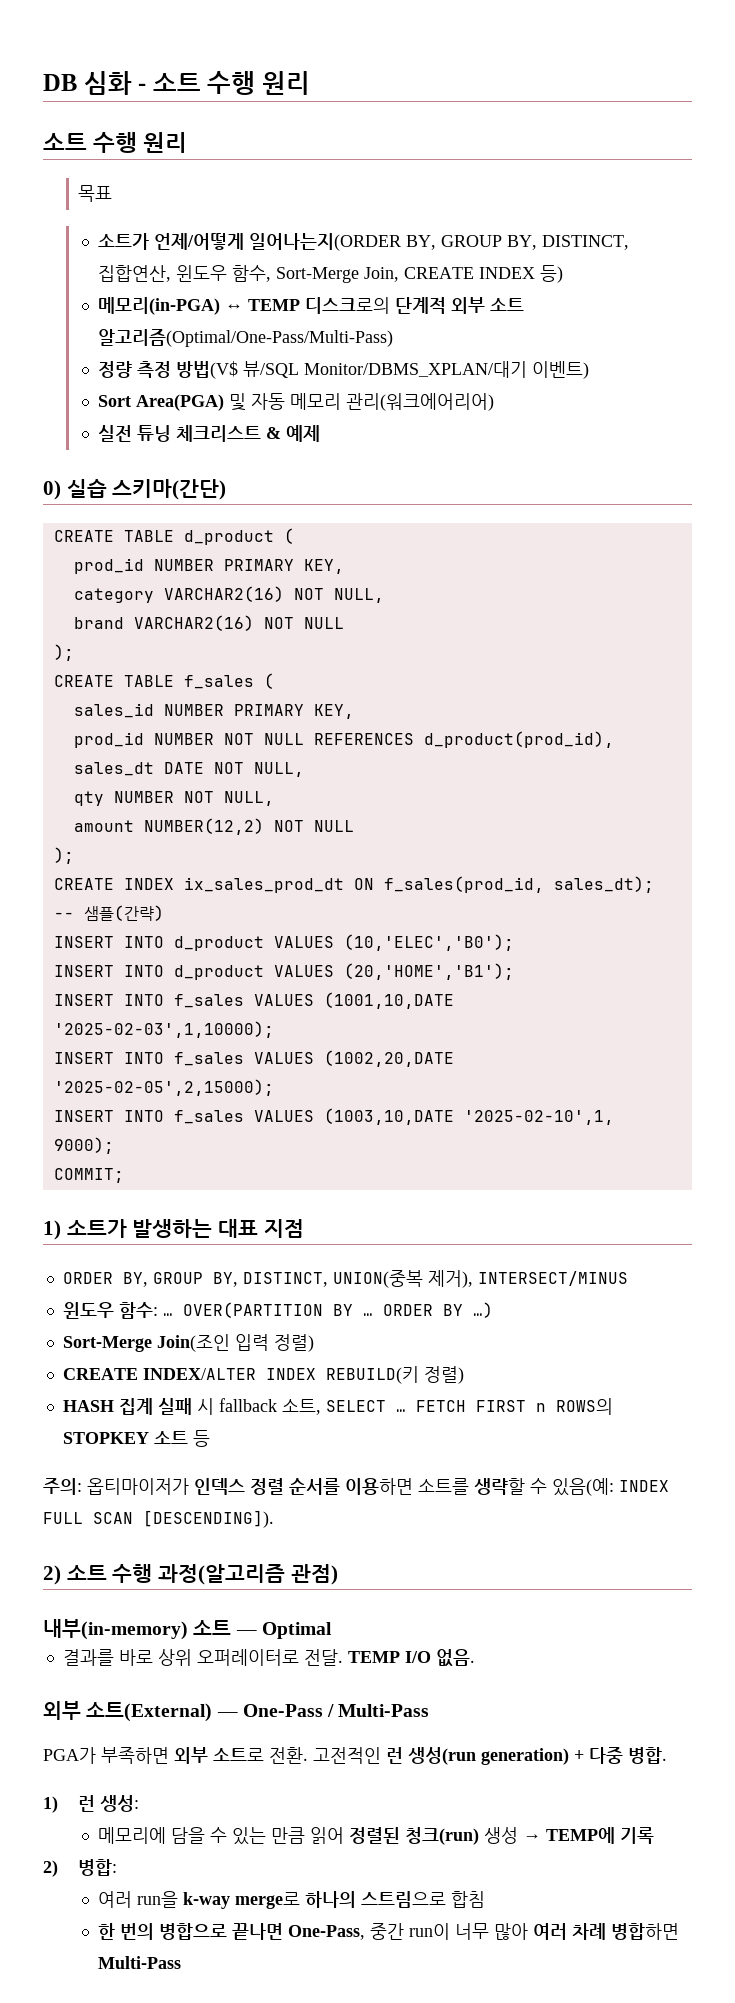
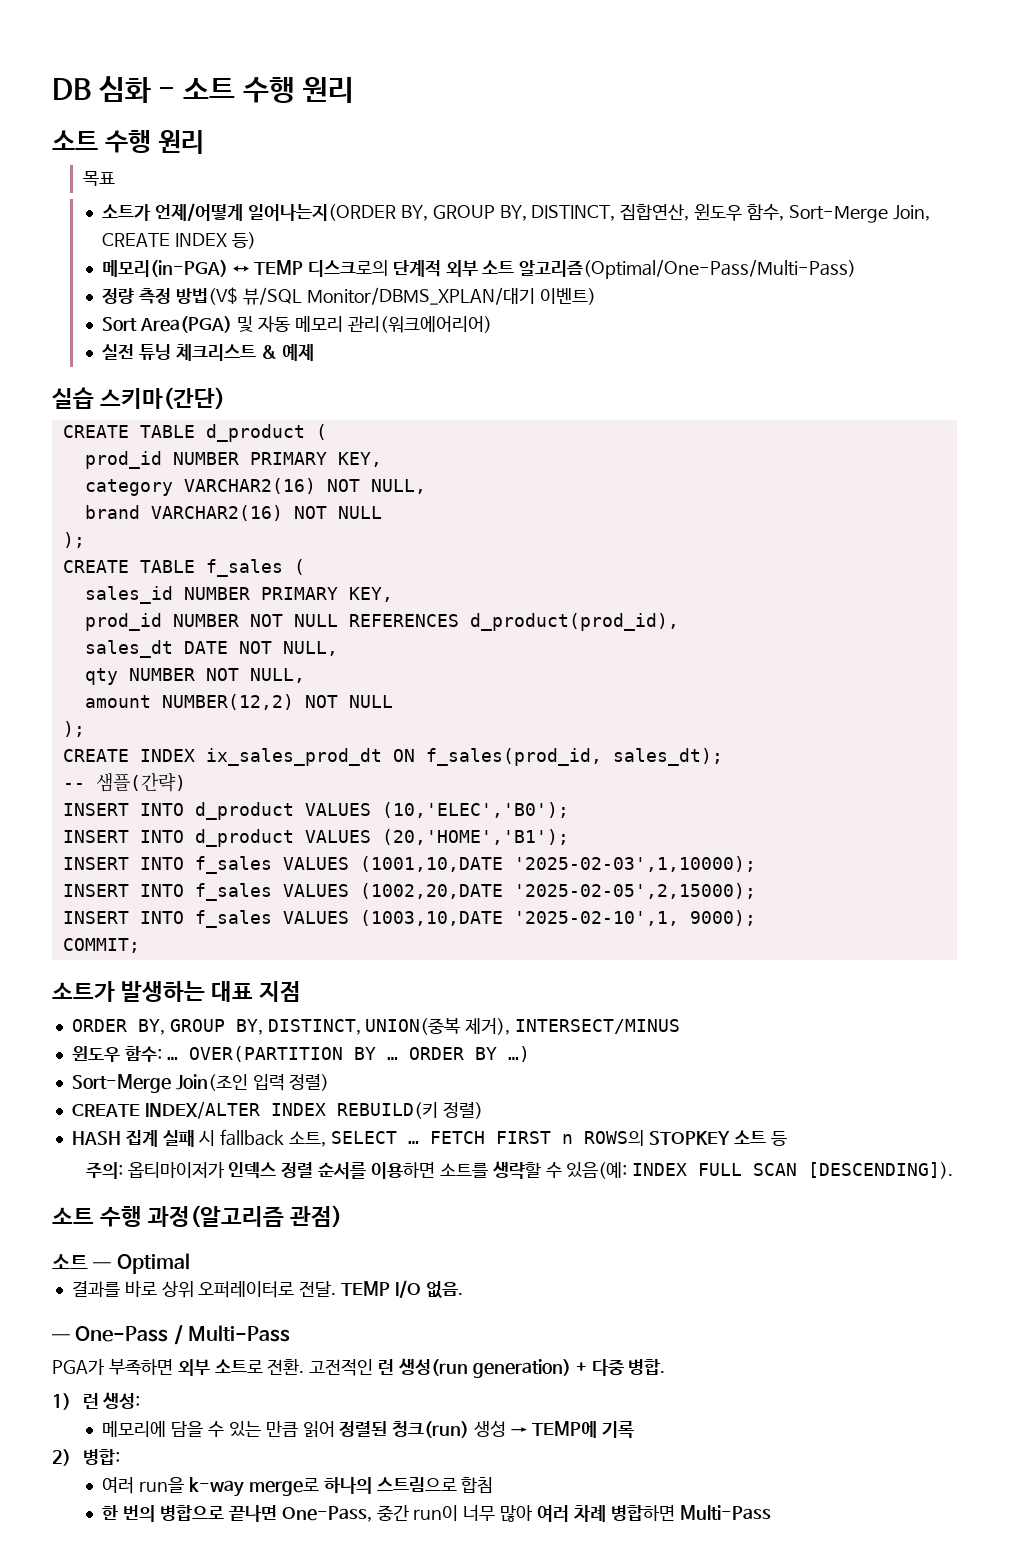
- 0) 실습 스키마(간단)
+ 실습 스키마(간단)
- 1) 소트가 발생하는 대표 지점
+ 소트가 발생하는 대표 지점
- 2) 소트 수행 과정(알고리즘 관점)
+ 소트 수행 과정(알고리즘 관점)
- 내부(in-memory) 소트 — Optimal
+ 소트 — Optimal
- 외부 소트(External) — One-Pass / Multi-Pass
+ — One-Pass / Multi-Pass

